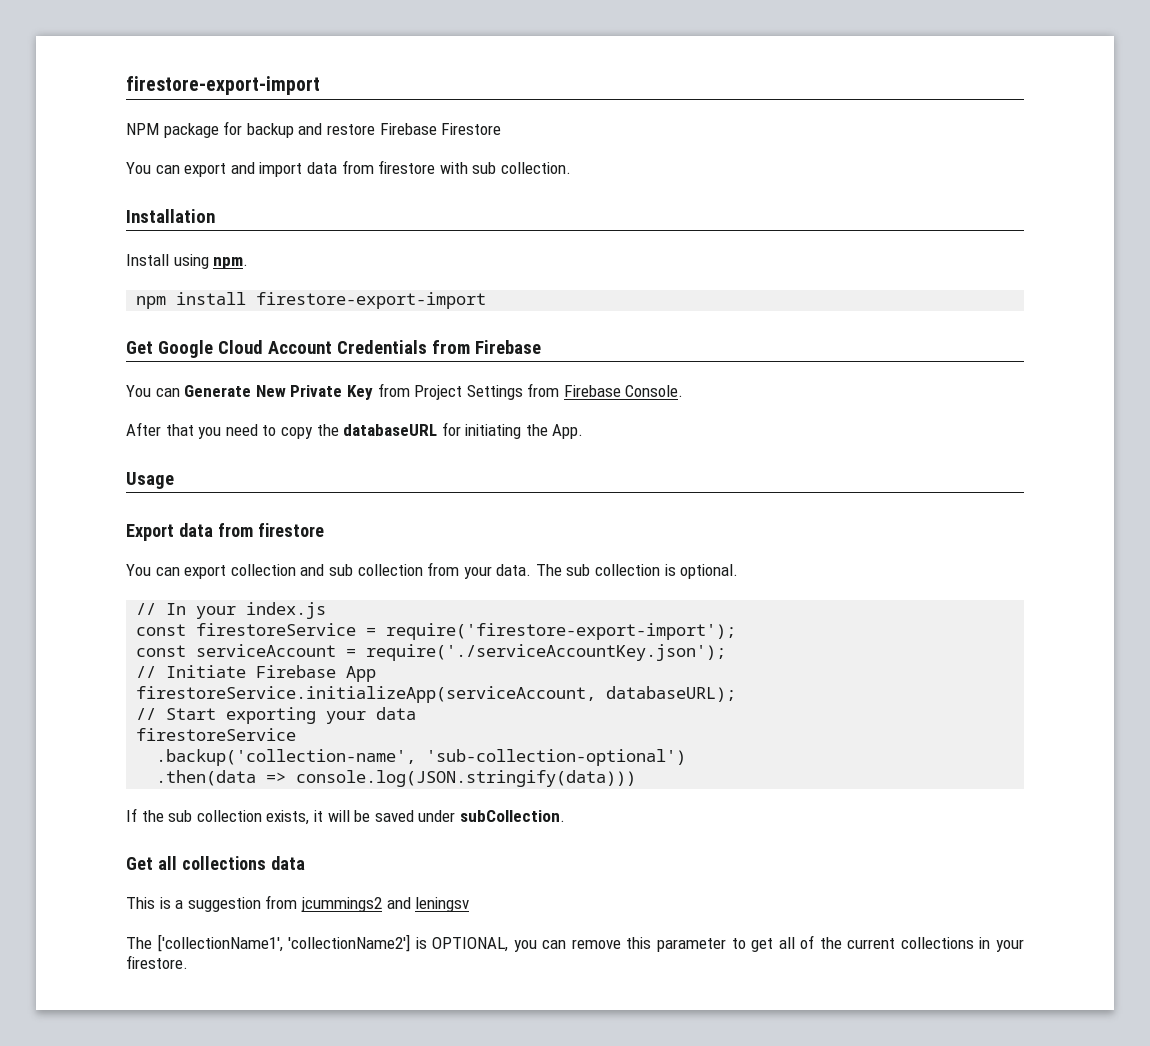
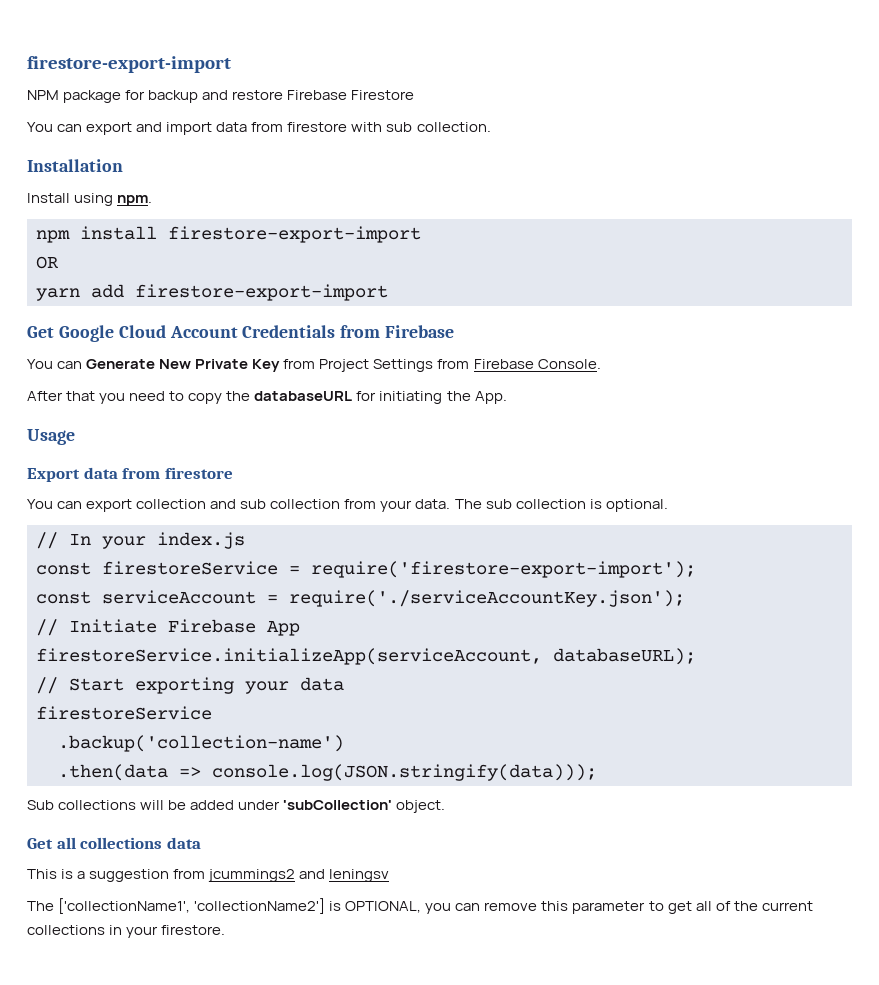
+ OR
+ yarn add firestore-export-import
- .backup('collection-name', 'sub-collection-optional')
+ .backup('collection-name')
- .then(data => console.log(JSON.stringify(data)))
- If the sub collection exists, it will be saved under subCollection.
+ .then(data => console.log(JSON.stringify(data)));
+ Sub collections will be added under 'subCollection' object.

